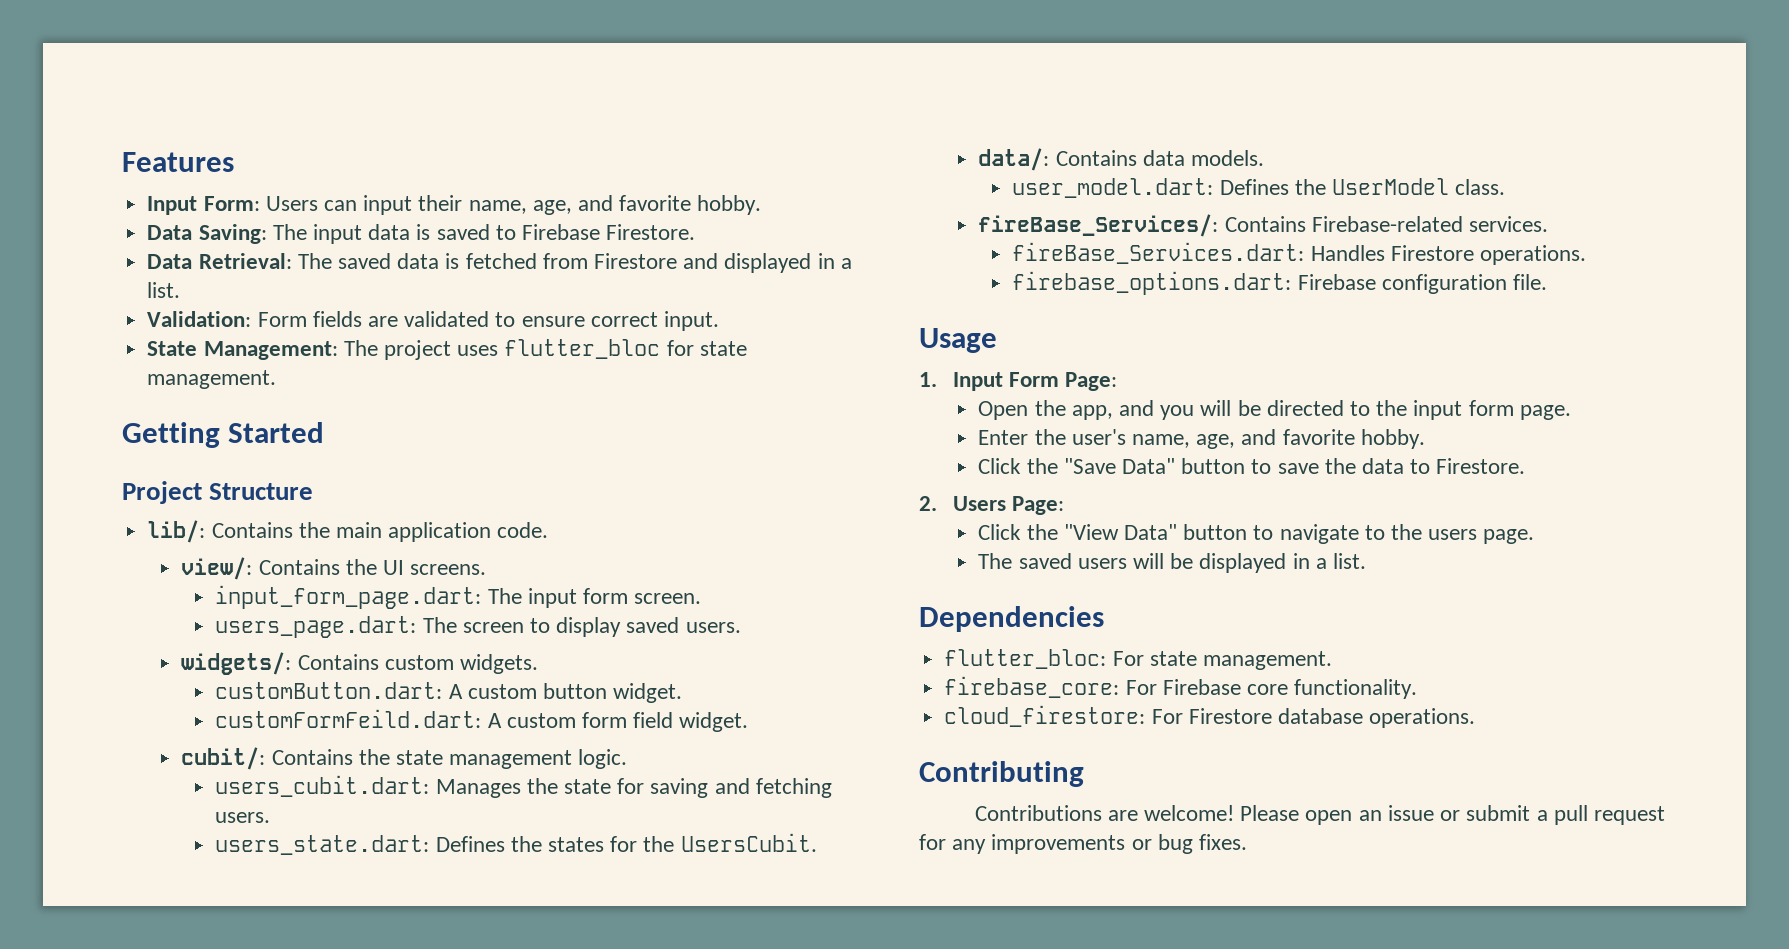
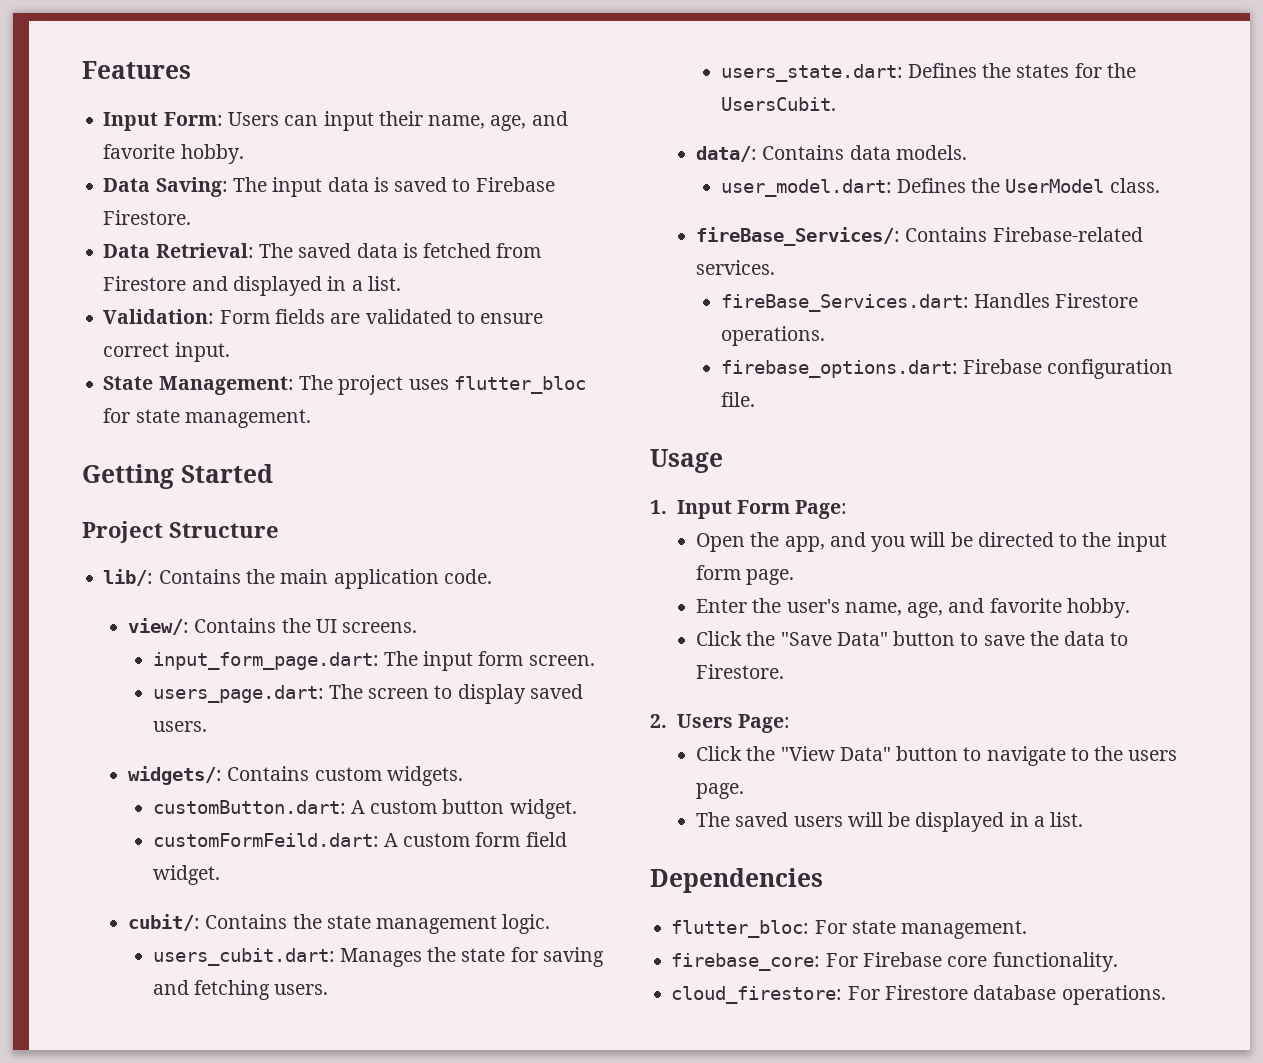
- Contributing
- Contributions are welcome! Please open an issue or submit a pull request for any improvements or bug fixes.

